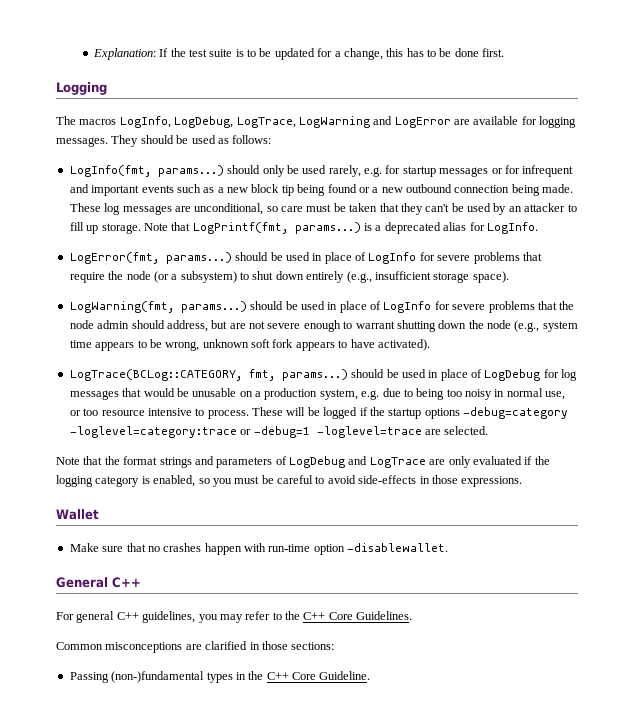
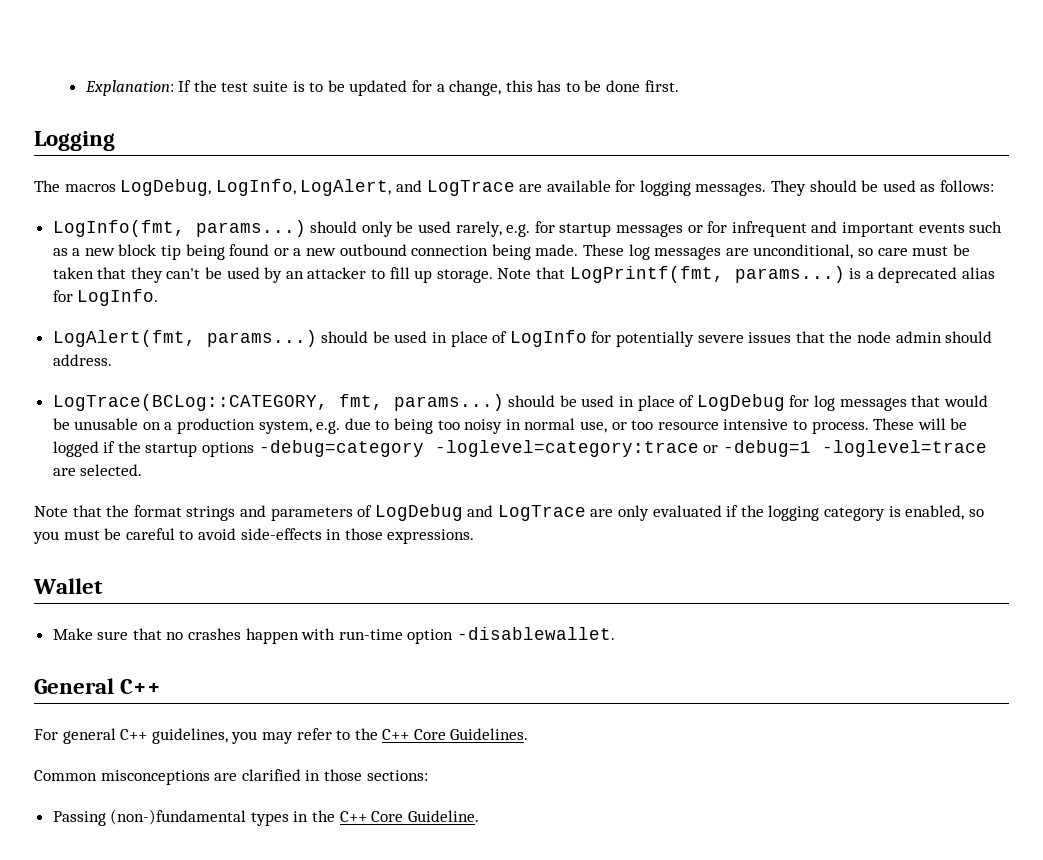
- The macros LogInfo, LogDebug, LogTrace, LogWarning and LogError are available for logging messages.
+ The macros LogDebug, LogInfo, LogAlert, and LogTrace are available for logging messages.
- LogError(fmt, params...) should be used in place of LogInfo for severe problems that require the node (or a subsystem) to shut down entirely (e.g., insufficient storage space).
- LogWarning(fmt, params...) should be used in place of LogInfo for severe problems that the node admin should address, but are not severe enough to warrant shutting down the node (e.g., system time appears to be wrong, unknown soft fork appears to have activated).
+ LogAlert(fmt, params...) should be used in place of LogInfo for potentially severe issues that the node admin should address.

